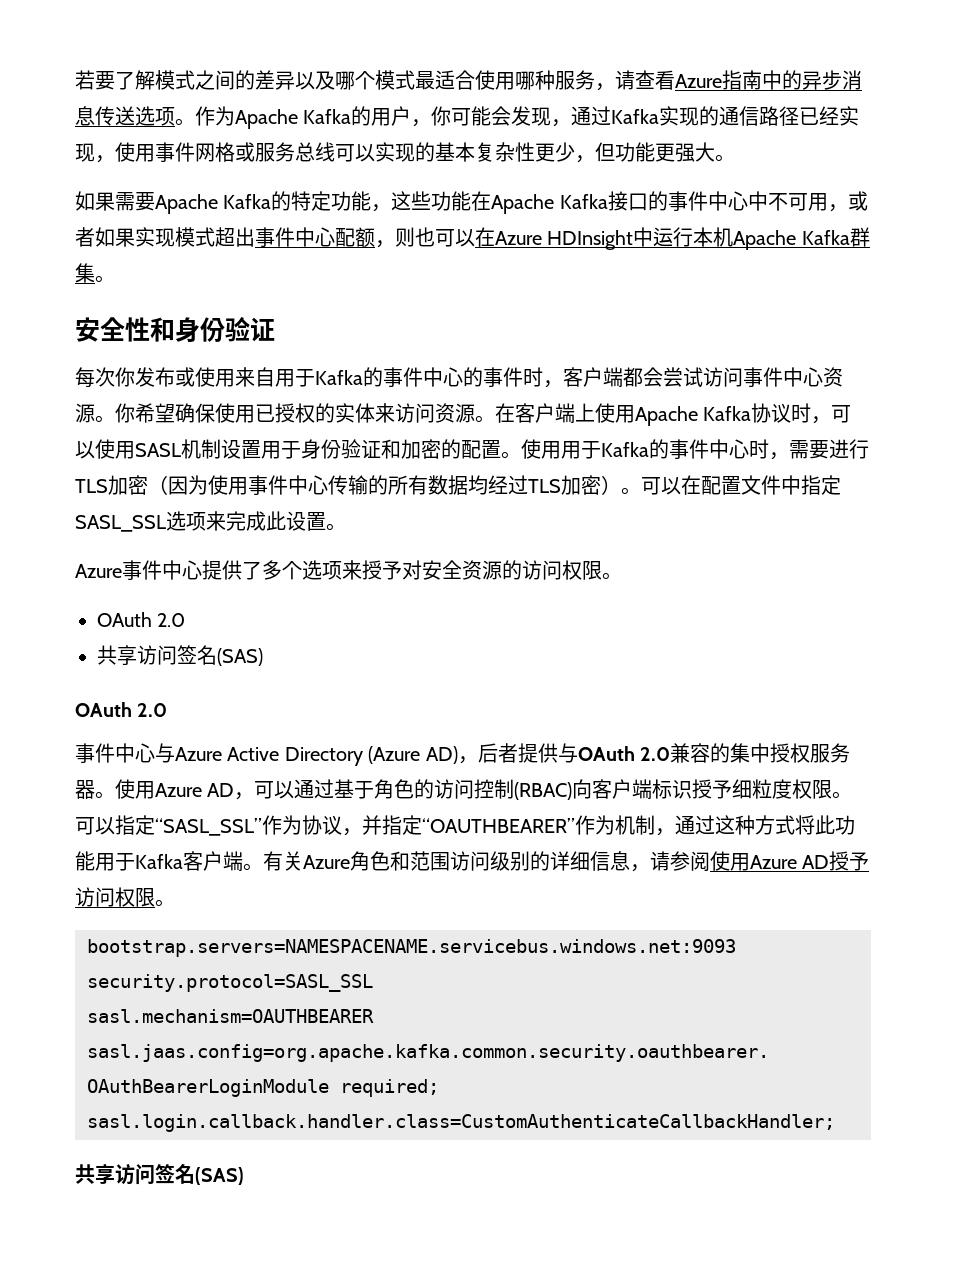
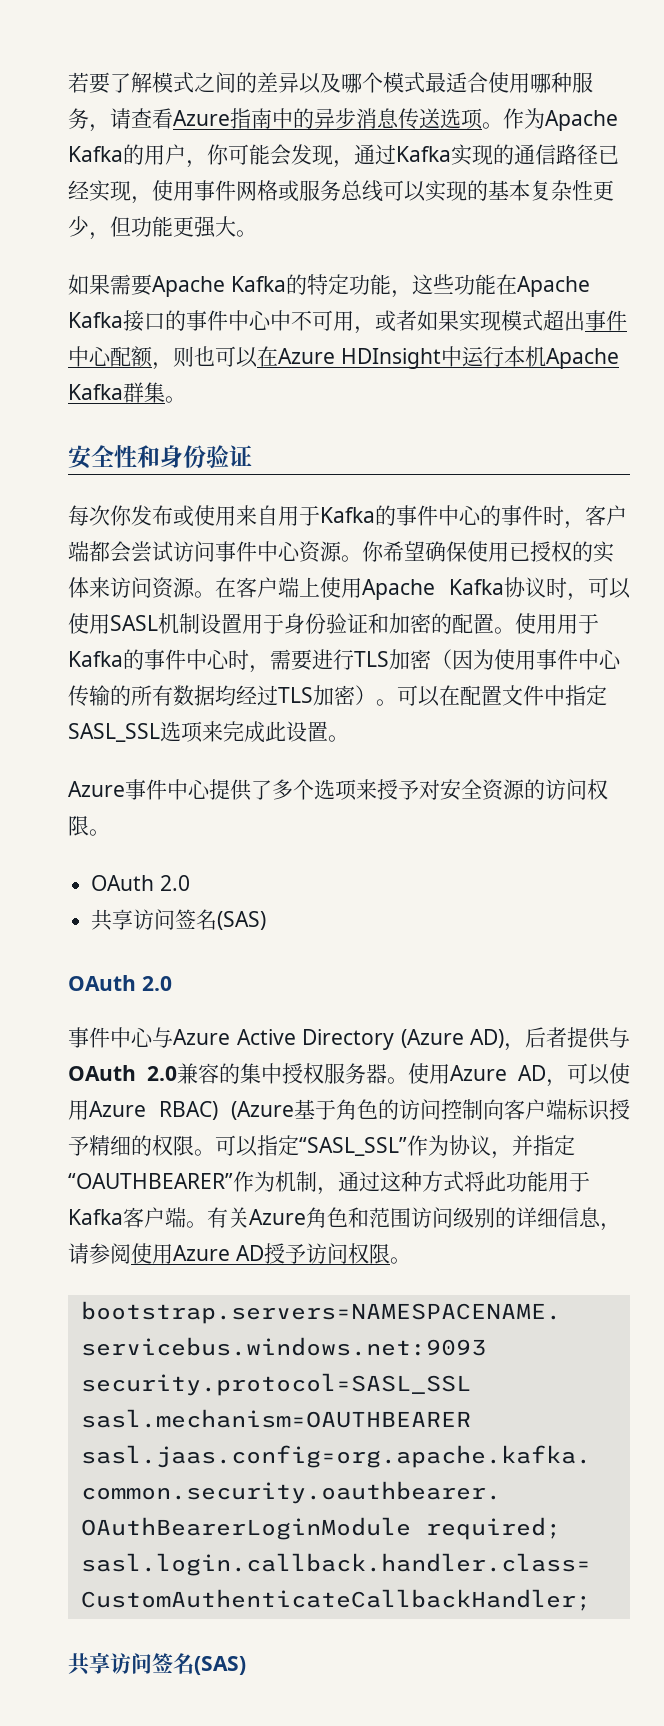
- 使用Azure AD，可以通过基于角色的访问控制(RBAC)向客户端标识授予细粒度权限。
+ 使用Azure AD，可以使用Azure RBAC) (Azure基于角色的访问控制向客户端标识授予精细的权限。

